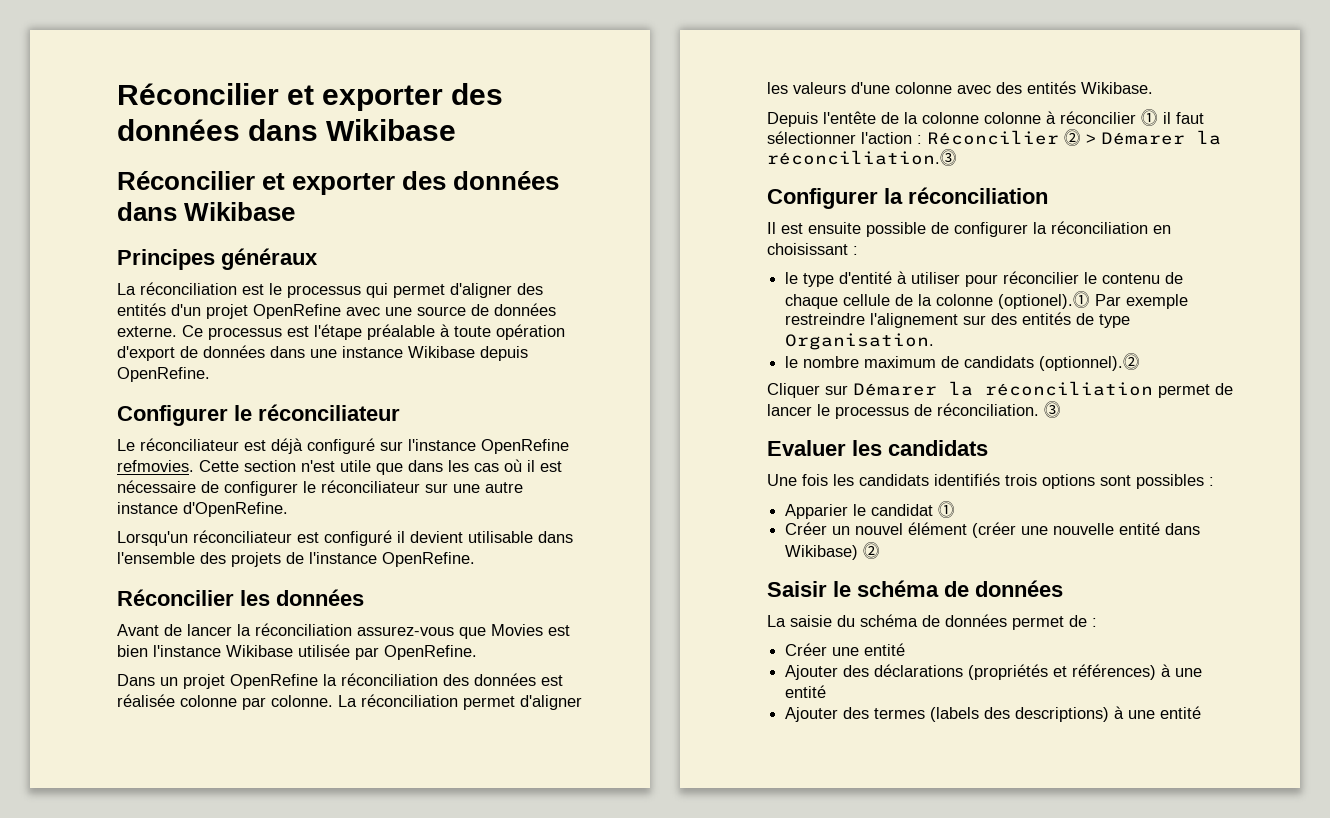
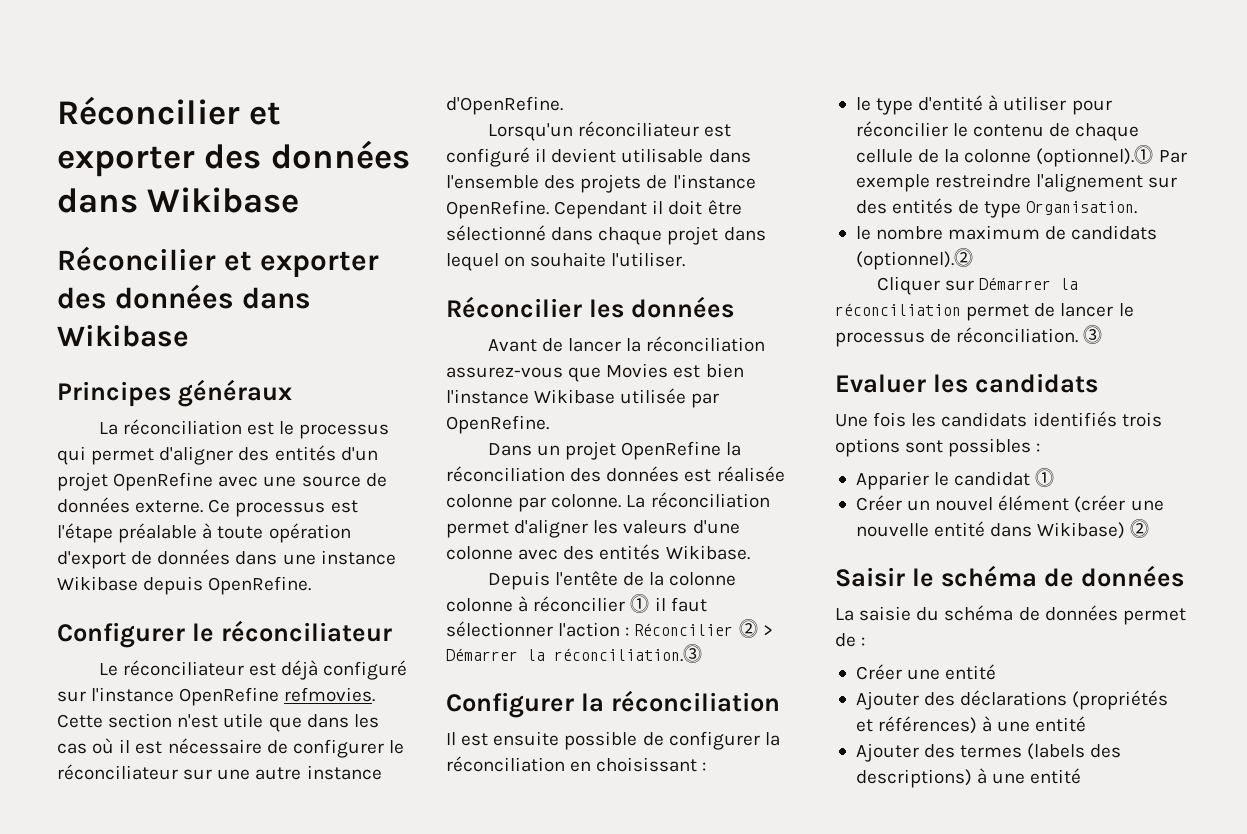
+ Cependant il doit être sélectionné dans chaque projet dans lequel on souhaite l'utiliser.
- Depuis l'entête de la colonne colonne à réconcilier ⓵ il faut sélectionner l'action : Réconcilier ⓶ > Démarer la réconciliation.⓷
+ Depuis l'entête de la colonne colonne à réconcilier ⓵ il faut sélectionner l'action : Réconcilier ⓶ > Démarrer la réconciliation.⓷
- le type d'entité à utiliser pour réconcilier le contenu de chaque cellule de la colonne (optionel).⓵ Par exemple restreindre l'alignement sur des entités de type Organisation.
+ le type d'entité à utiliser pour réconcilier le contenu de chaque cellule de la colonne (optionnel).⓵ Par exemple restreindre l'alignement sur des entités de type Organisation.
- Cliquer sur Démarer la réconciliation permet de lancer le processus de réconciliation.
+ Cliquer sur Démarrer la réconciliation permet de lancer le processus de réconciliation.

